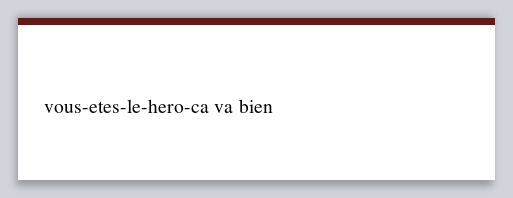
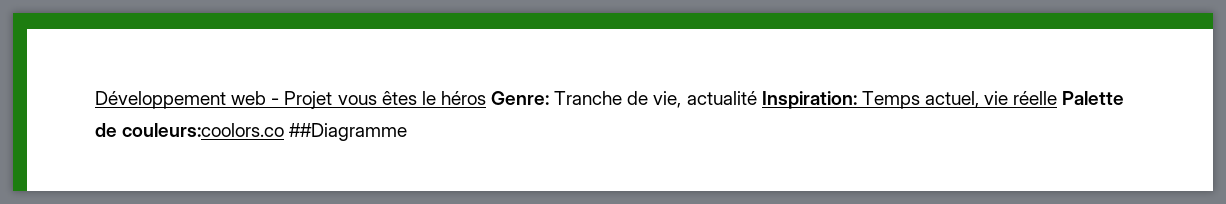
- vous-etes-le-hero-ca va bien
+ Développement web - Projet vous êtes le héros Genre: Tranche de vie, actualité Inspiration: Temps actuel, vie réelle Palette de couleurs:coolors.co ##Diagramme

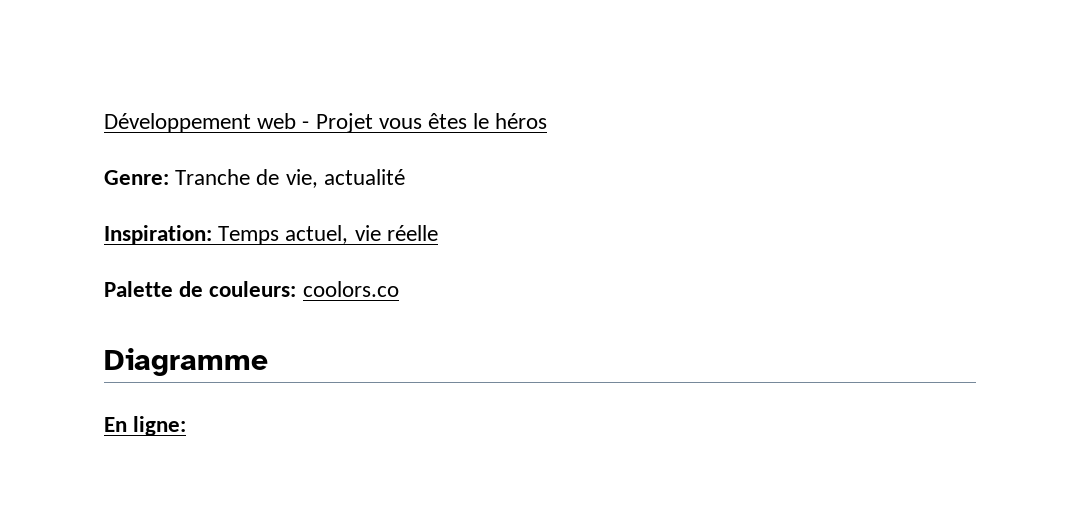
- Développement web - Projet vous êtes le héros Genre: Tranche de vie, actualité Inspiration: Temps actuel, vie réelle Palette de couleurs:coolors.co ##Diagramme
+ Développement web - Projet vous êtes le héros
+ Genre: Tranche de vie, actualité
+ Inspiration: Temps actuel, vie réelle
+ Palette de couleurs: coolors.co
+ Diagramme
+ En ligne:

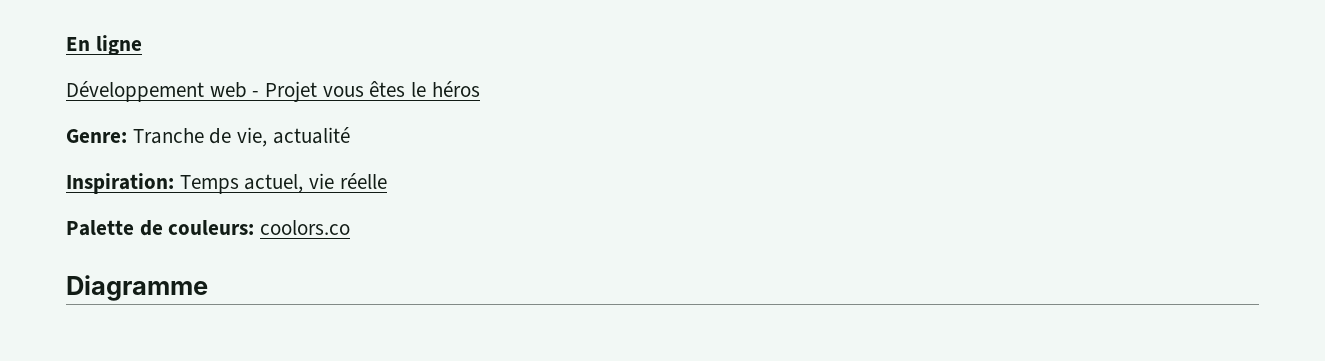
+ En ligne
- En ligne:

